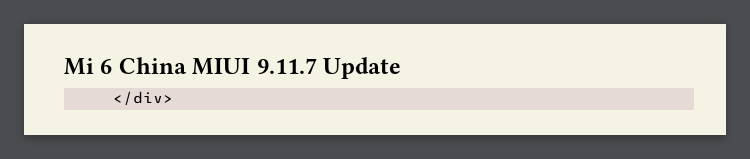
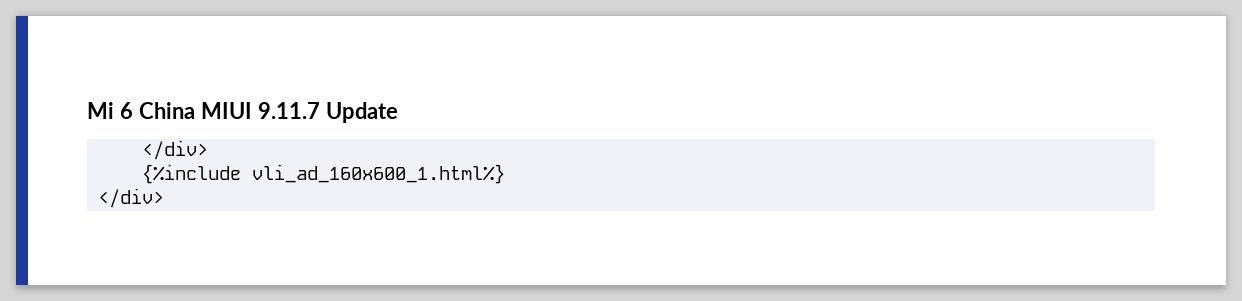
+ {%include vli_ad_160x600_1.html%}
+ </div>

